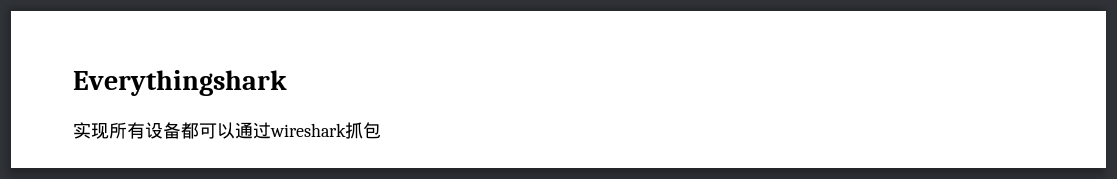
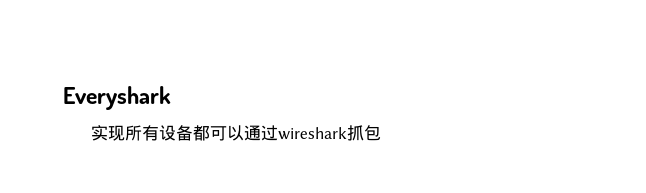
- Everythingshark
+ Everyshark

